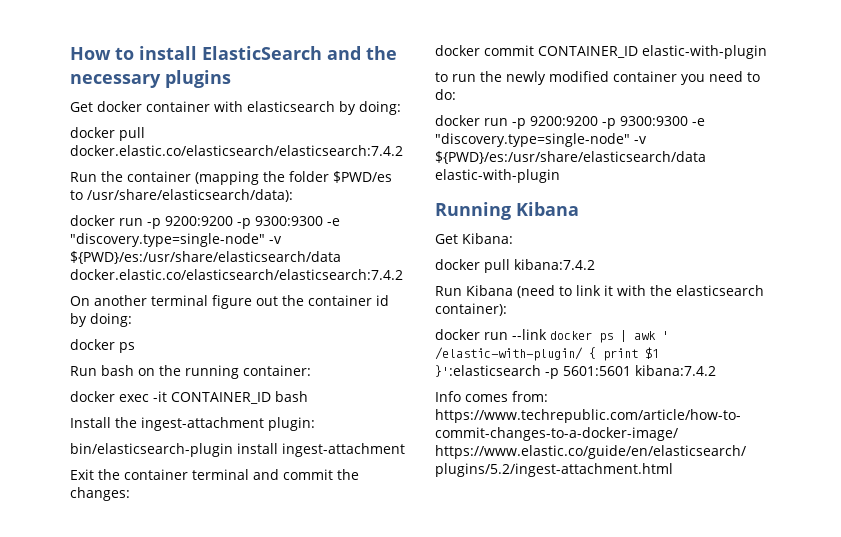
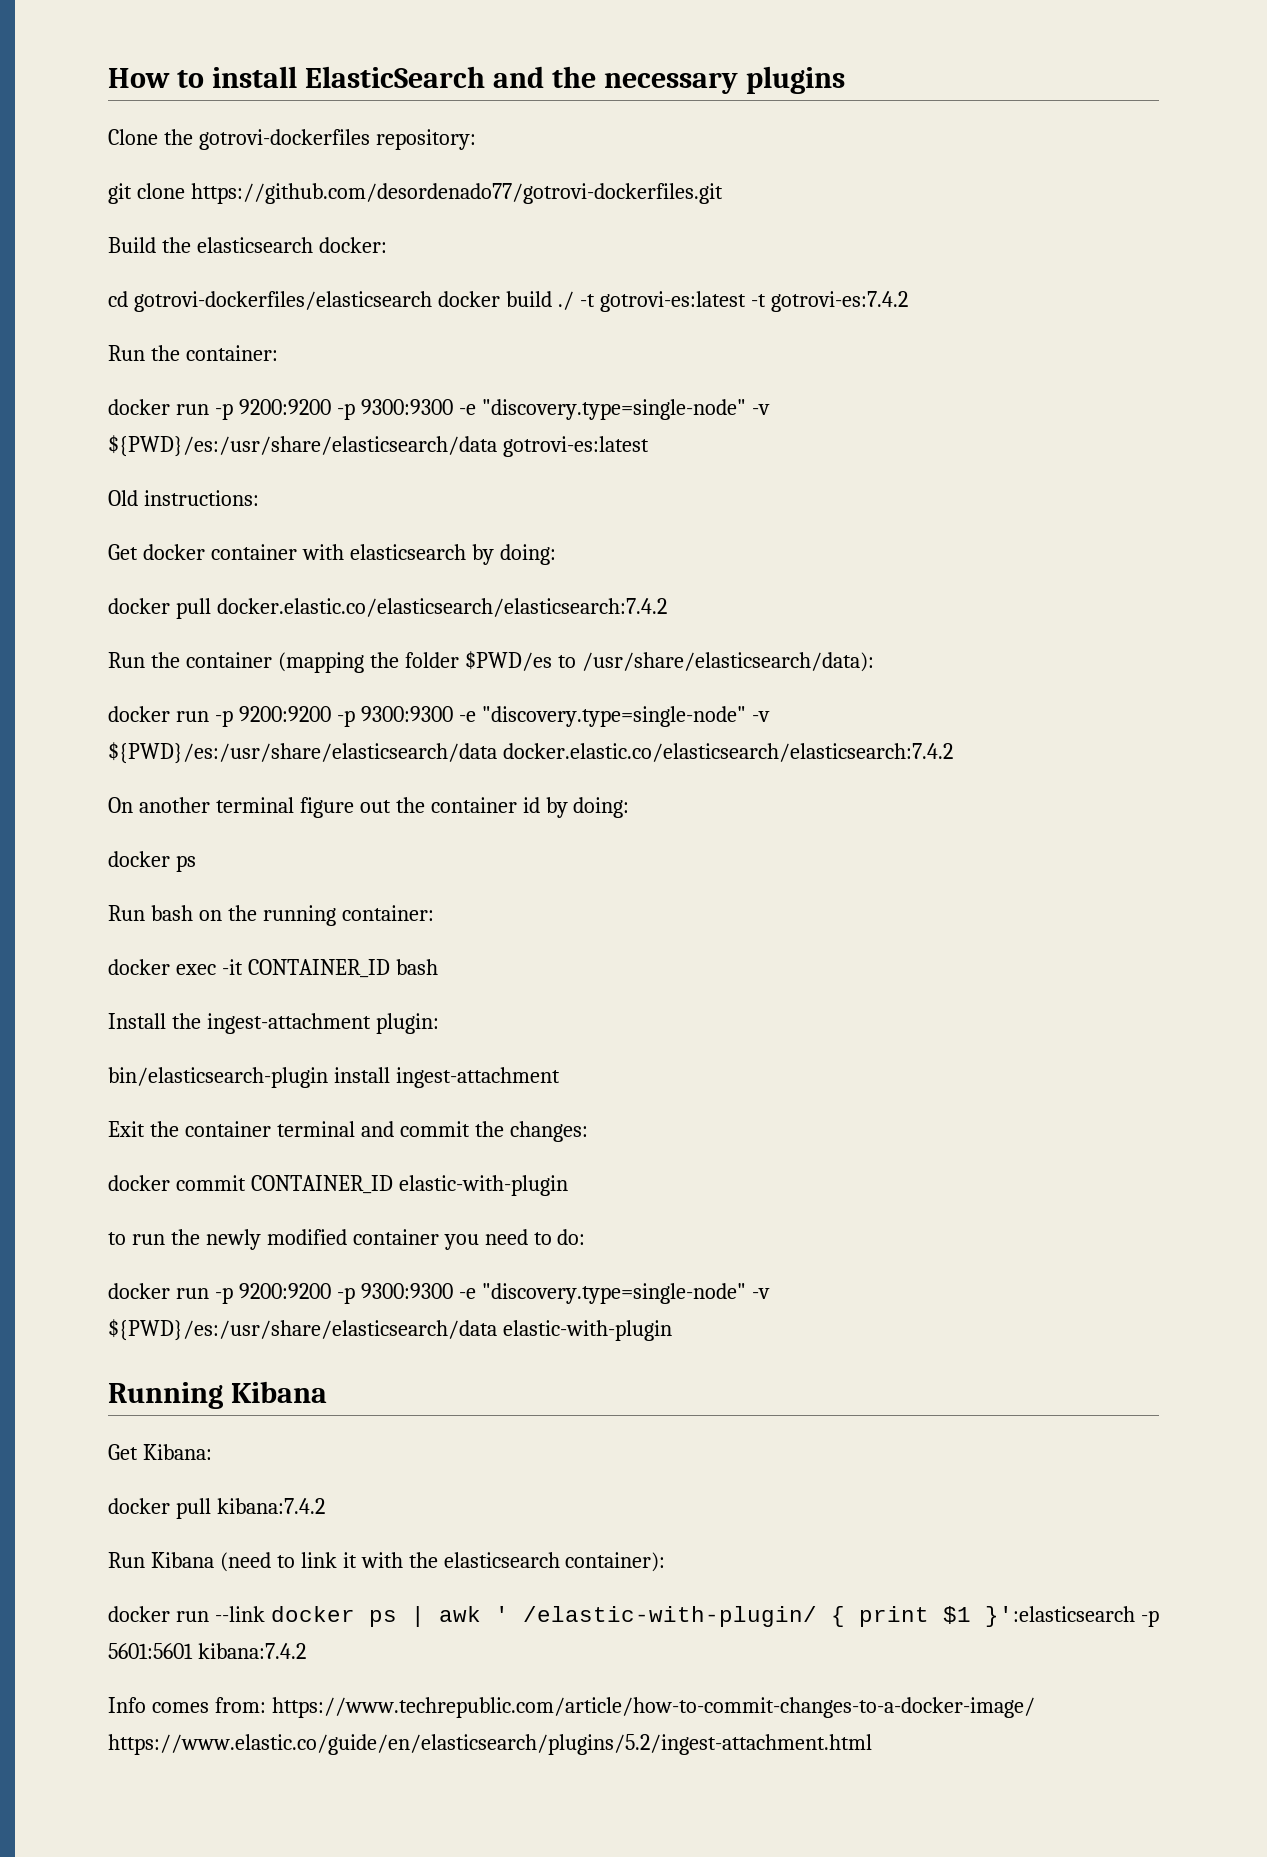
+ Clone the gotrovi-dockerfiles repository:
+ git clone https://github.com/desordenado77/gotrovi-dockerfiles.git
+ Build the elasticsearch docker:
+ cd gotrovi-dockerfiles/elasticsearch docker build ./ -t gotrovi-es:latest -t gotrovi-es:7.4.2
+ Run the container:
+ docker run -p 9200:9200 -p 9300:9300 -e "discovery.type=single-node" -v ${PWD}/es:/usr/share/elasticsearch/data gotrovi-es:latest
+ Old instructions:

